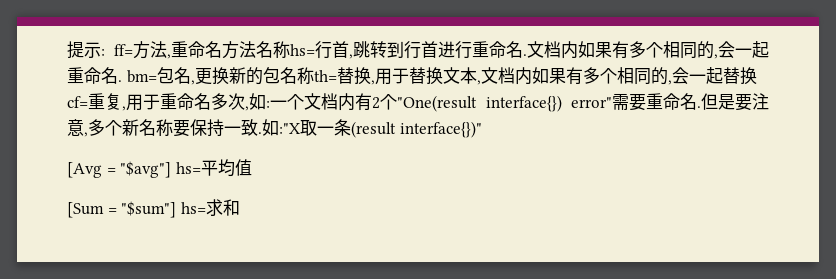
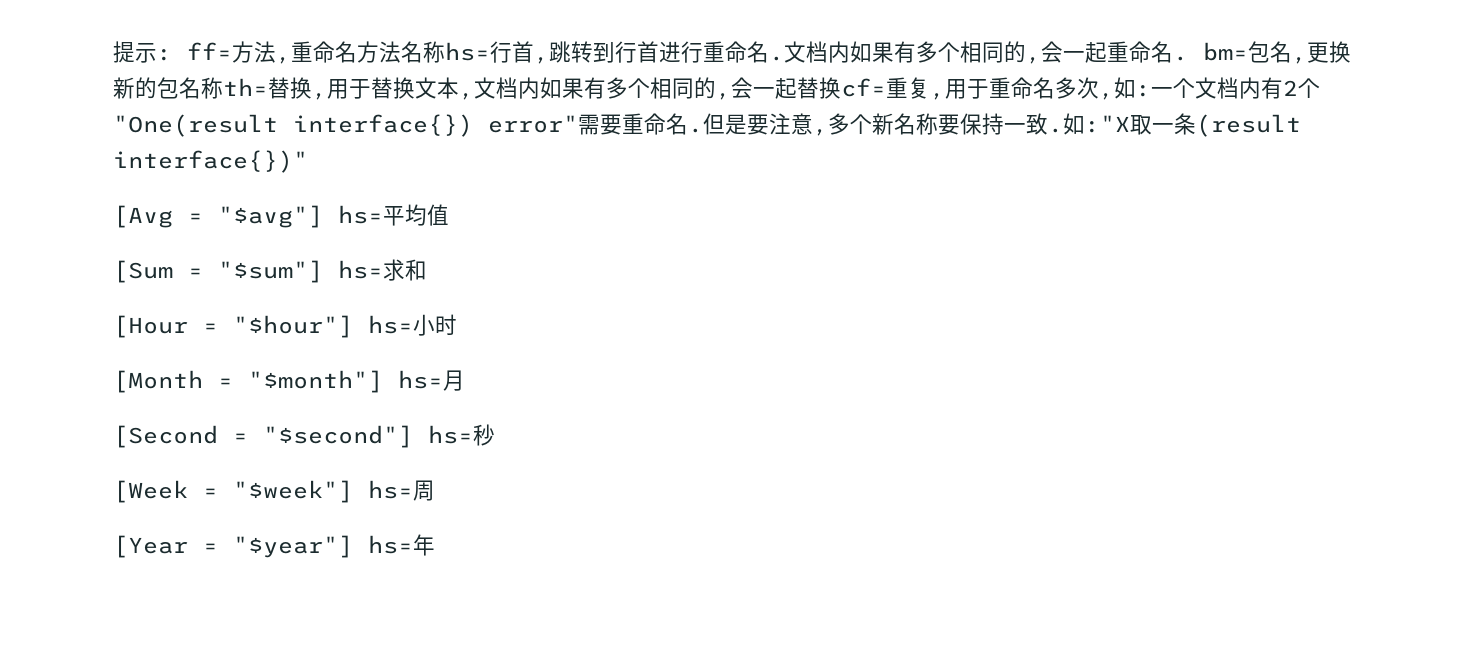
+ [Hour = "$hour"] hs=小时
+ [Month = "$month"] hs=月
+ [Second = "$second"] hs=秒
+ [Week = "$week"] hs=周
+ [Year = "$year"] hs=年

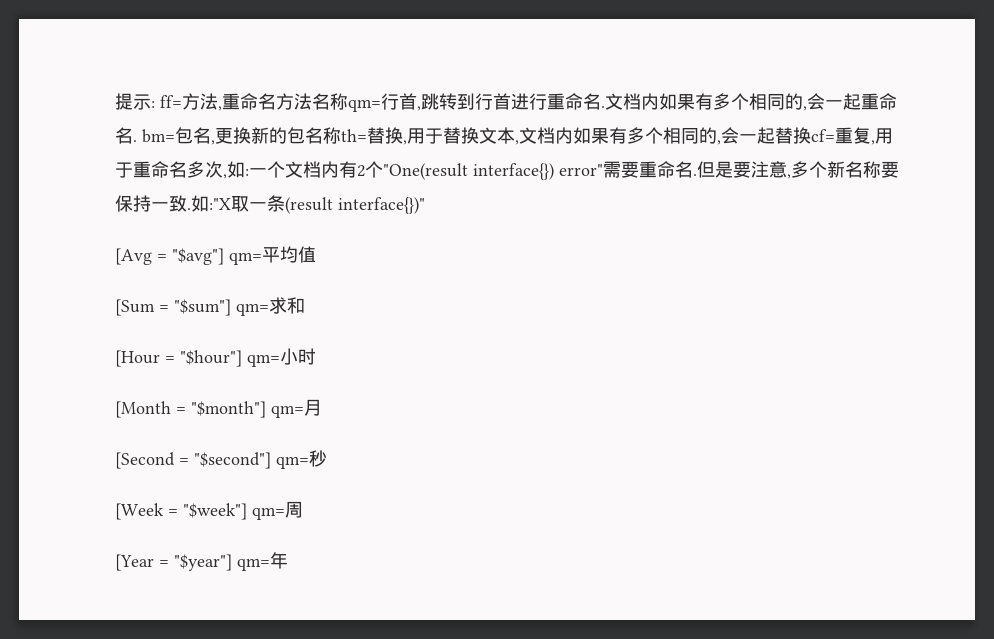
- 提示: ff=方法,重命名方法名称hs=行首,跳转到行首进行重命名.
+ 提示: ff=方法,重命名方法名称qm=行首,跳转到行首进行重命名.
- [Avg = "$avg"] hs=平均值
+ [Avg = "$avg"] qm=平均值
- [Sum = "$sum"] hs=求和
+ [Sum = "$sum"] qm=求和
- [Hour = "$hour"] hs=小时
+ [Hour = "$hour"] qm=小时
- [Month = "$month"] hs=月
+ [Month = "$month"] qm=月
- [Second = "$second"] hs=秒
+ [Second = "$second"] qm=秒
- [Week = "$week"] hs=周
+ [Week = "$week"] qm=周
- [Year = "$year"] hs=年
+ [Year = "$year"] qm=年

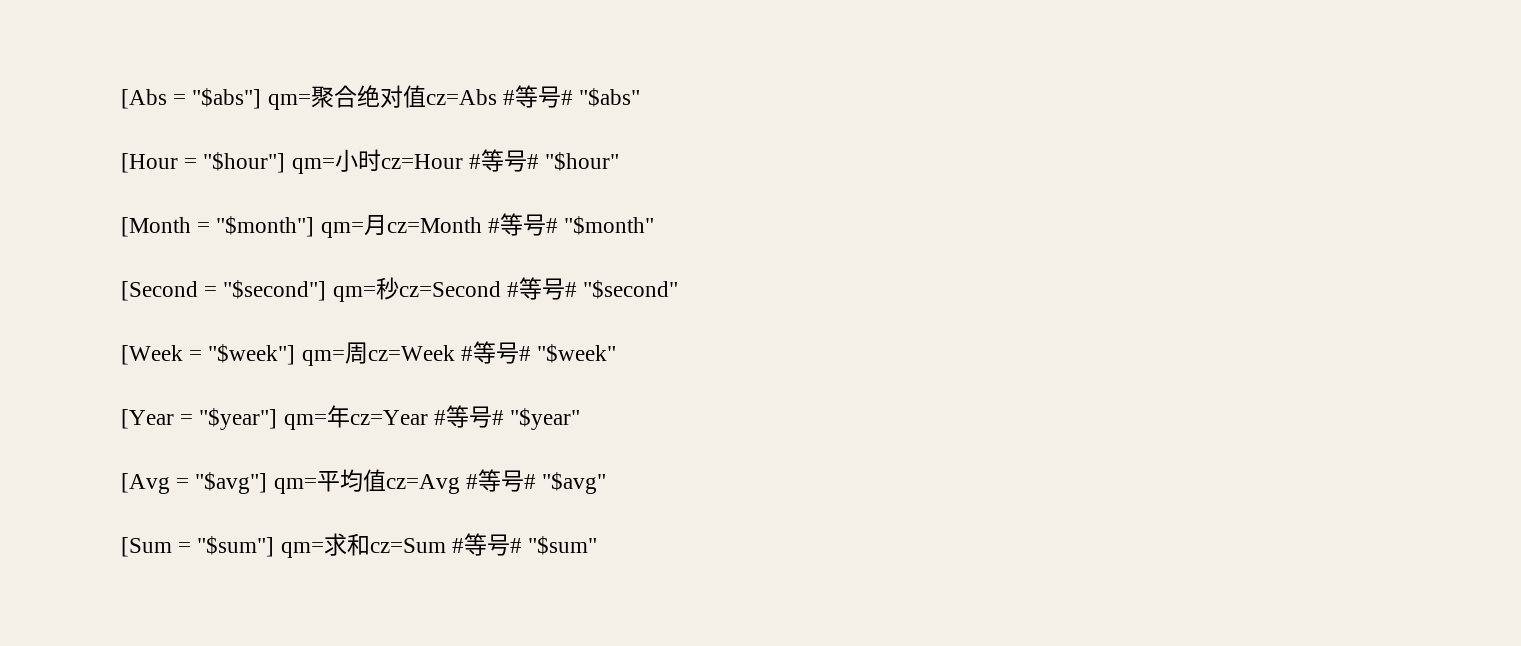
- 提示: ff=方法,重命名方法名称qm=行首,跳转到行首进行重命名.文档内如果有多个相同的,会一起重命名. bm=包名,更换新的包名称th=替换,用于替换文本,文档内如果有多个相同的,会一起替换cf=重复,用于重命名多次,如:一个文档内有2个"One(result interface{}) error"需要重命名.但是要注意,多个新名称要保持一致.如:"X取一条(result interface{})"
+ [Abs = "$abs"] qm=聚合绝对值cz=Abs #等号# "$abs"
+ [Hour = "$hour"] qm=小时cz=Hour #等号# "$hour"
+ [Month = "$month"] qm=月cz=Month #等号# "$month"
+ [Second = "$second"] qm=秒cz=Second #等号# "$second"
+ [Week = "$week"] qm=周cz=Week #等号# "$week"
+ [Year = "$year"] qm=年cz=Year #等号# "$year"
- [Avg = "$avg"] qm=平均值
+ [Avg = "$avg"] qm=平均值cz=Avg #等号# "$avg"
- [Sum = "$sum"] qm=求和
- [Hour = "$hour"] qm=小时
- [Month = "$month"] qm=月
- [Second = "$second"] qm=秒
- [Week = "$week"] qm=周
- [Year = "$year"] qm=年
+ [Sum = "$sum"] qm=求和cz=Sum #等号# "$sum"

